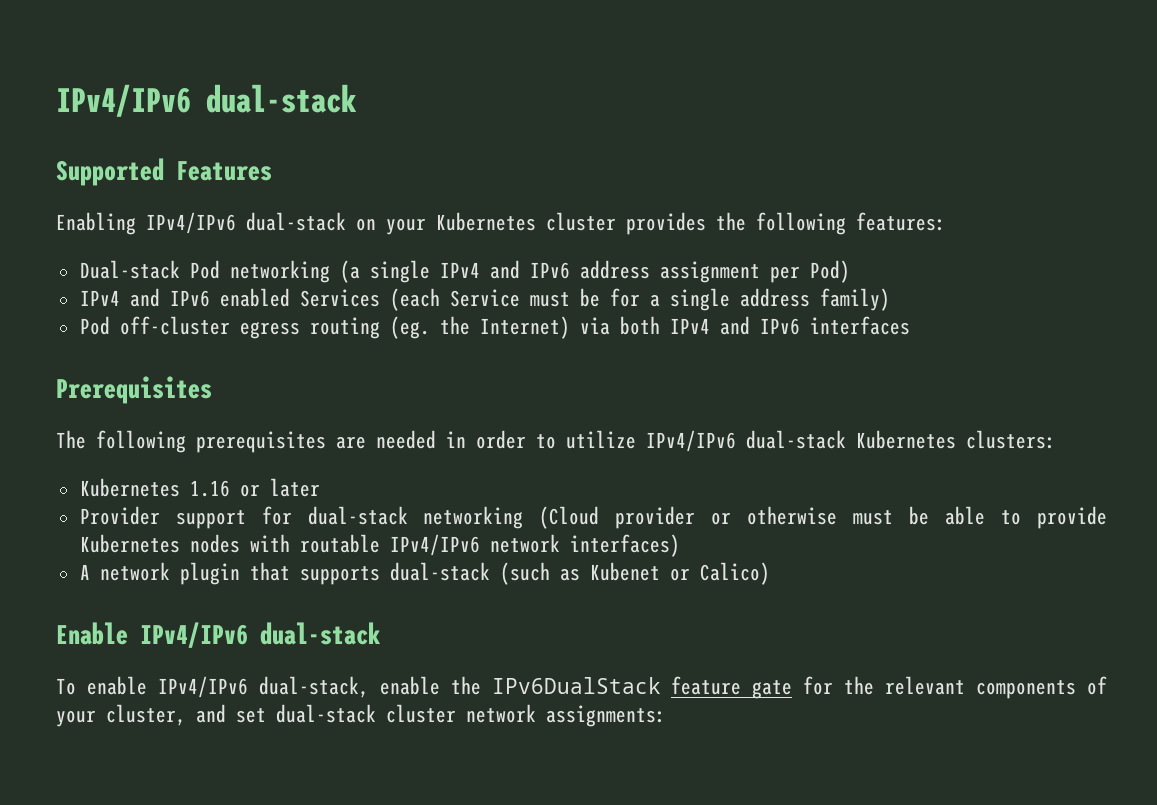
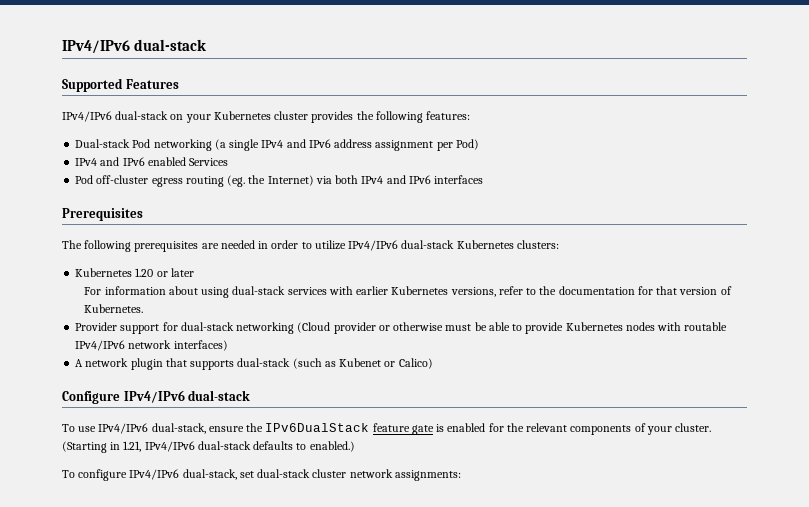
- Enabling IPv4/IPv6 dual-stack on your Kubernetes cluster provides the following features:
+ IPv4/IPv6 dual-stack on your Kubernetes cluster provides the following features:
- IPv4 and IPv6 enabled Services (each Service must be for a single address family)
+ IPv4 and IPv6 enabled Services
- Kubernetes 1.16 or later
+ Kubernetes 1.20 or later
+ For information about using dual-stack services with earlier Kubernetes versions, refer to the documentation for that version of Kubernetes.
- Enable IPv4/IPv6 dual-stack
+ Configure IPv4/IPv6 dual-stack
- To enable IPv4/IPv6 dual-stack, enable the IPv6DualStack feature gate for the relevant components of your cluster, and set dual-stack cluster network assignments:
+ To use IPv4/IPv6 dual-stack, ensure the IPv6DualStack feature gate is enabled for the relevant components of your cluster. (Starting in 1.21, IPv4/IPv6 dual-stack defaults to enabled.)
+ To configure IPv4/IPv6 dual-stack, set dual-stack cluster network assignments:

